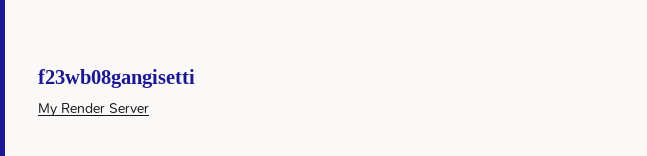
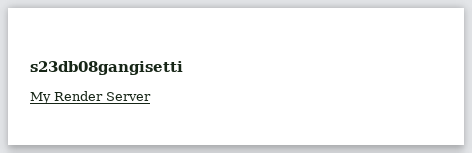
- f23wb08gangisetti
+ s23db08gangisetti

